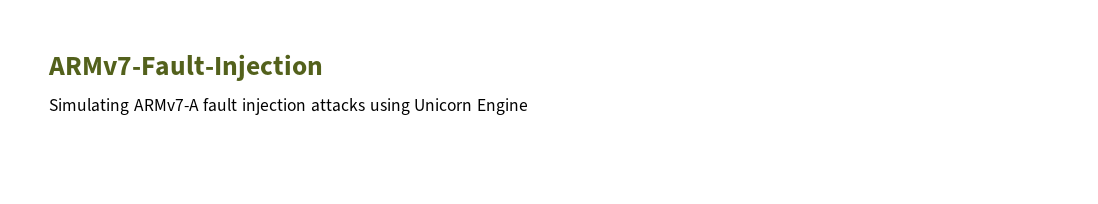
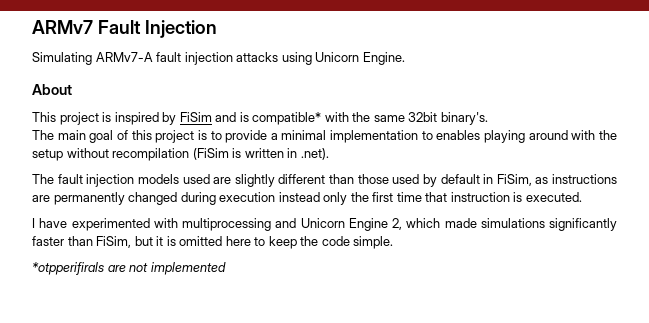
- ARMv7-Fault-Injection
+ ARMv7 Fault Injection
- Simulating ARMv7-A fault injection attacks using Unicorn Engine
+ Simulating ARMv7-A fault injection attacks using Unicorn Engine.
+ About
+ This project is inspired by FiSim and is compatible* with the same 32bit binary's.
+ The main goal of this project is to provide a minimal implementation to enables playing around with the setup without recompilation (FiSim is written in .net).
+ The fault injection models used are slightly different than those used by default in FiSim, as instructions are permanently changed during execution instead only the first time that instruction is executed.
+ I have experimented with multiprocessing and Unicorn Engine 2, which made simulations significantly faster than FiSim, but it is omitted here to keep the code simple.
+ *otpperifirals are not implemented

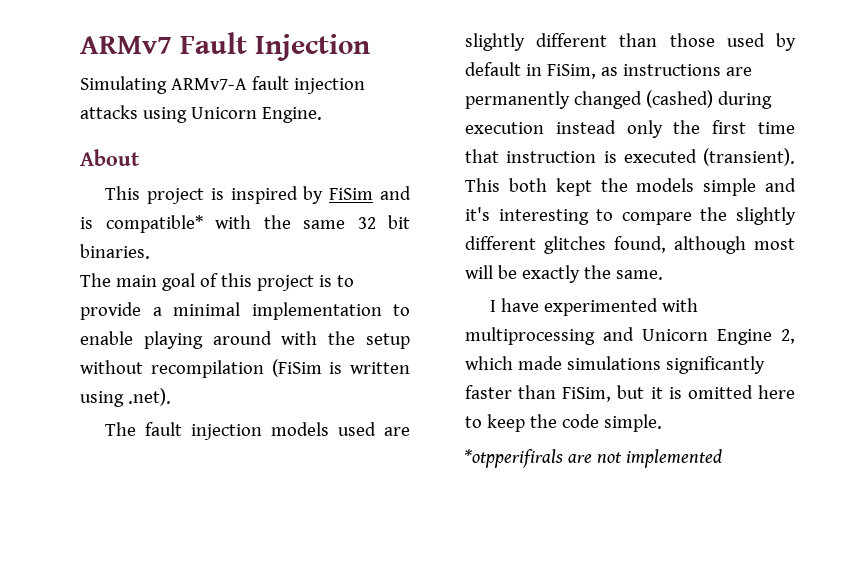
- This project is inspired by FiSim and is compatible* with the same 32bit binary's.
+ This project is inspired by FiSim and is compatible* with the same 32 bit binaries.
- The main goal of this project is to provide a minimal implementation to enables playing around with the setup without recompilation (FiSim is written in .net).
+ The main goal of this project is to provide a minimal implementation to enable playing around with the setup without recompilation (FiSim is written using .net).
- The fault injection models used are slightly different than those used by default in FiSim, as instructions are permanently changed during execution instead only the first time that instruction is executed.
+ The fault injection models used are slightly different than those used by default in FiSim, as instructions are permanently changed (cashed) during execution instead only the first time that instruction is executed (transient). This both kept the models simple and it's interesting to compare the slightly different glitches found, although most will be exactly the same.

